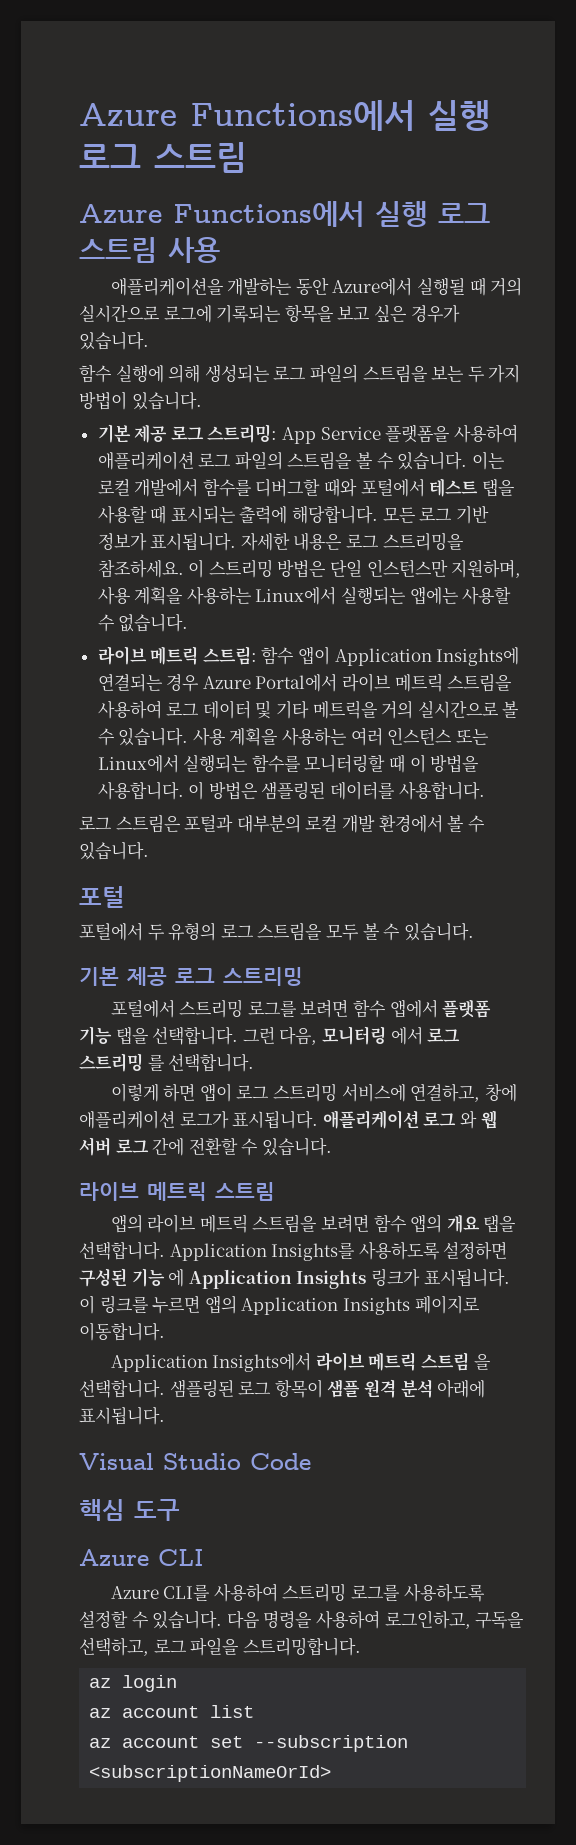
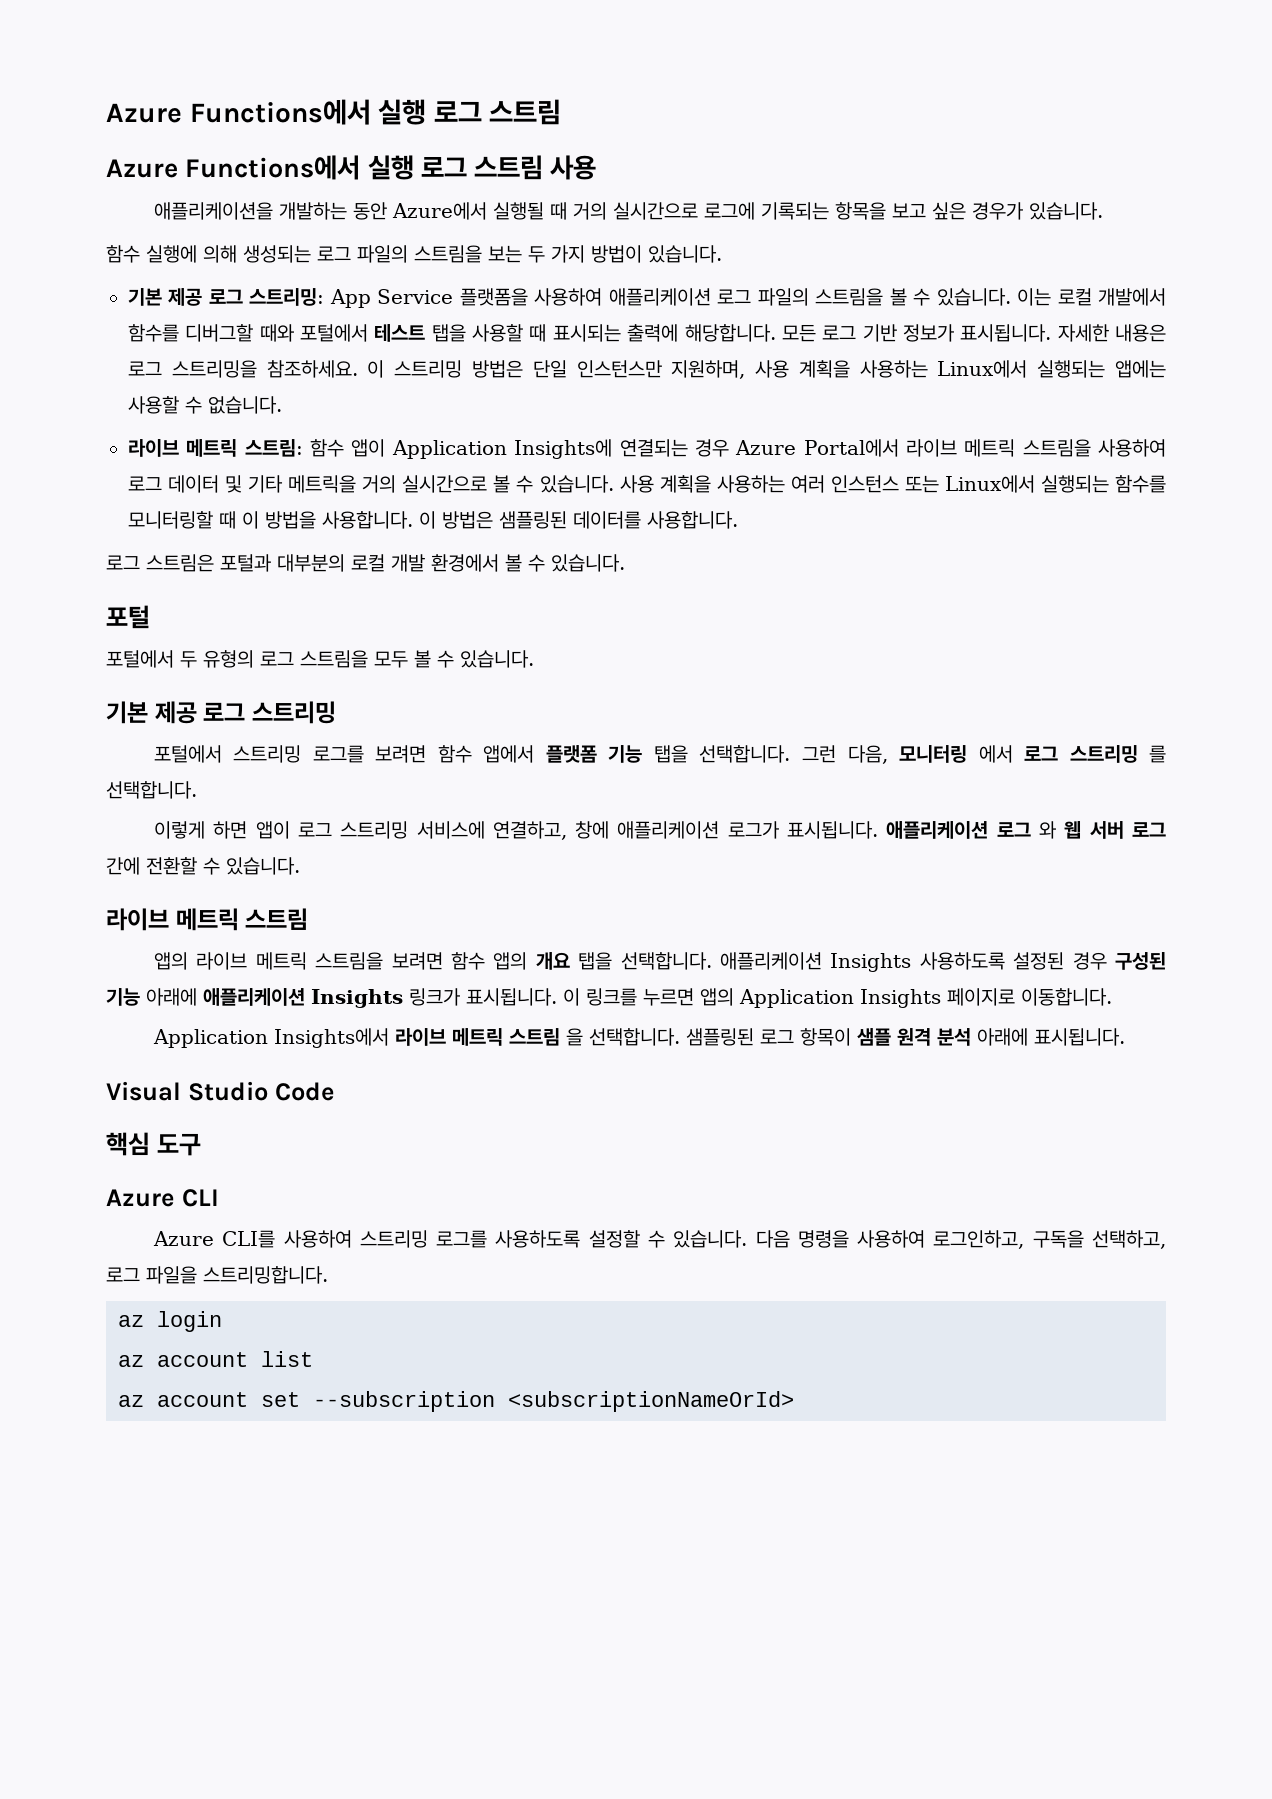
- Application Insights를 사용하도록 설정하면 구성된 기능 에 Application Insights 링크가 표시됩니다.
+ 애플리케이션 Insights 사용하도록 설정된 경우 구성된 기능 아래에 애플리케이션 Insights 링크가 표시됩니다.

